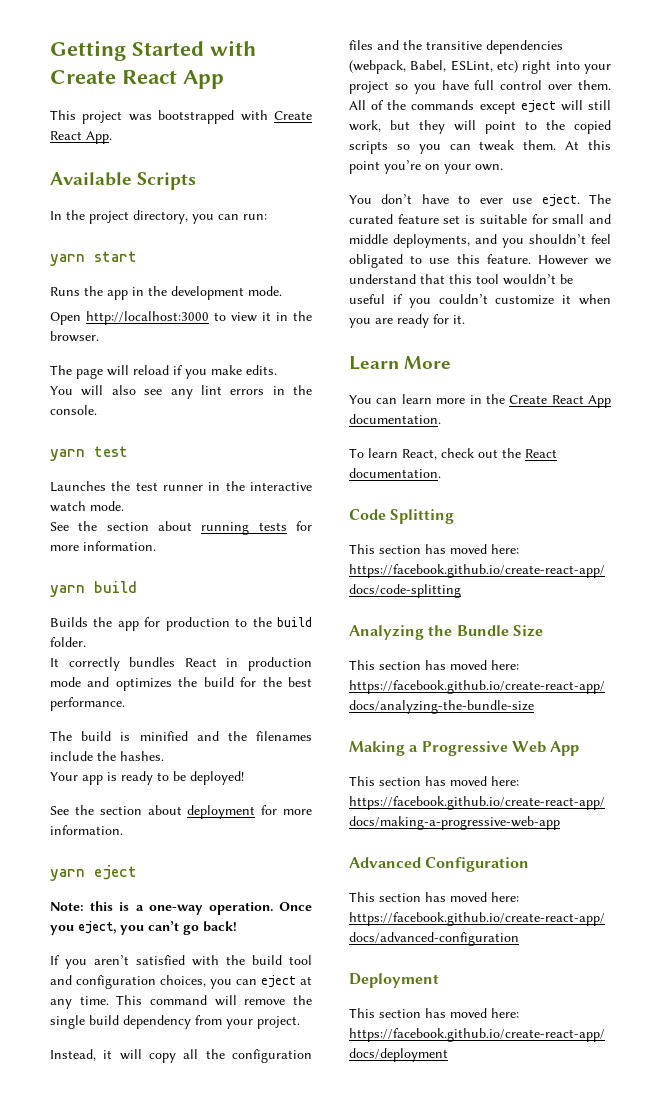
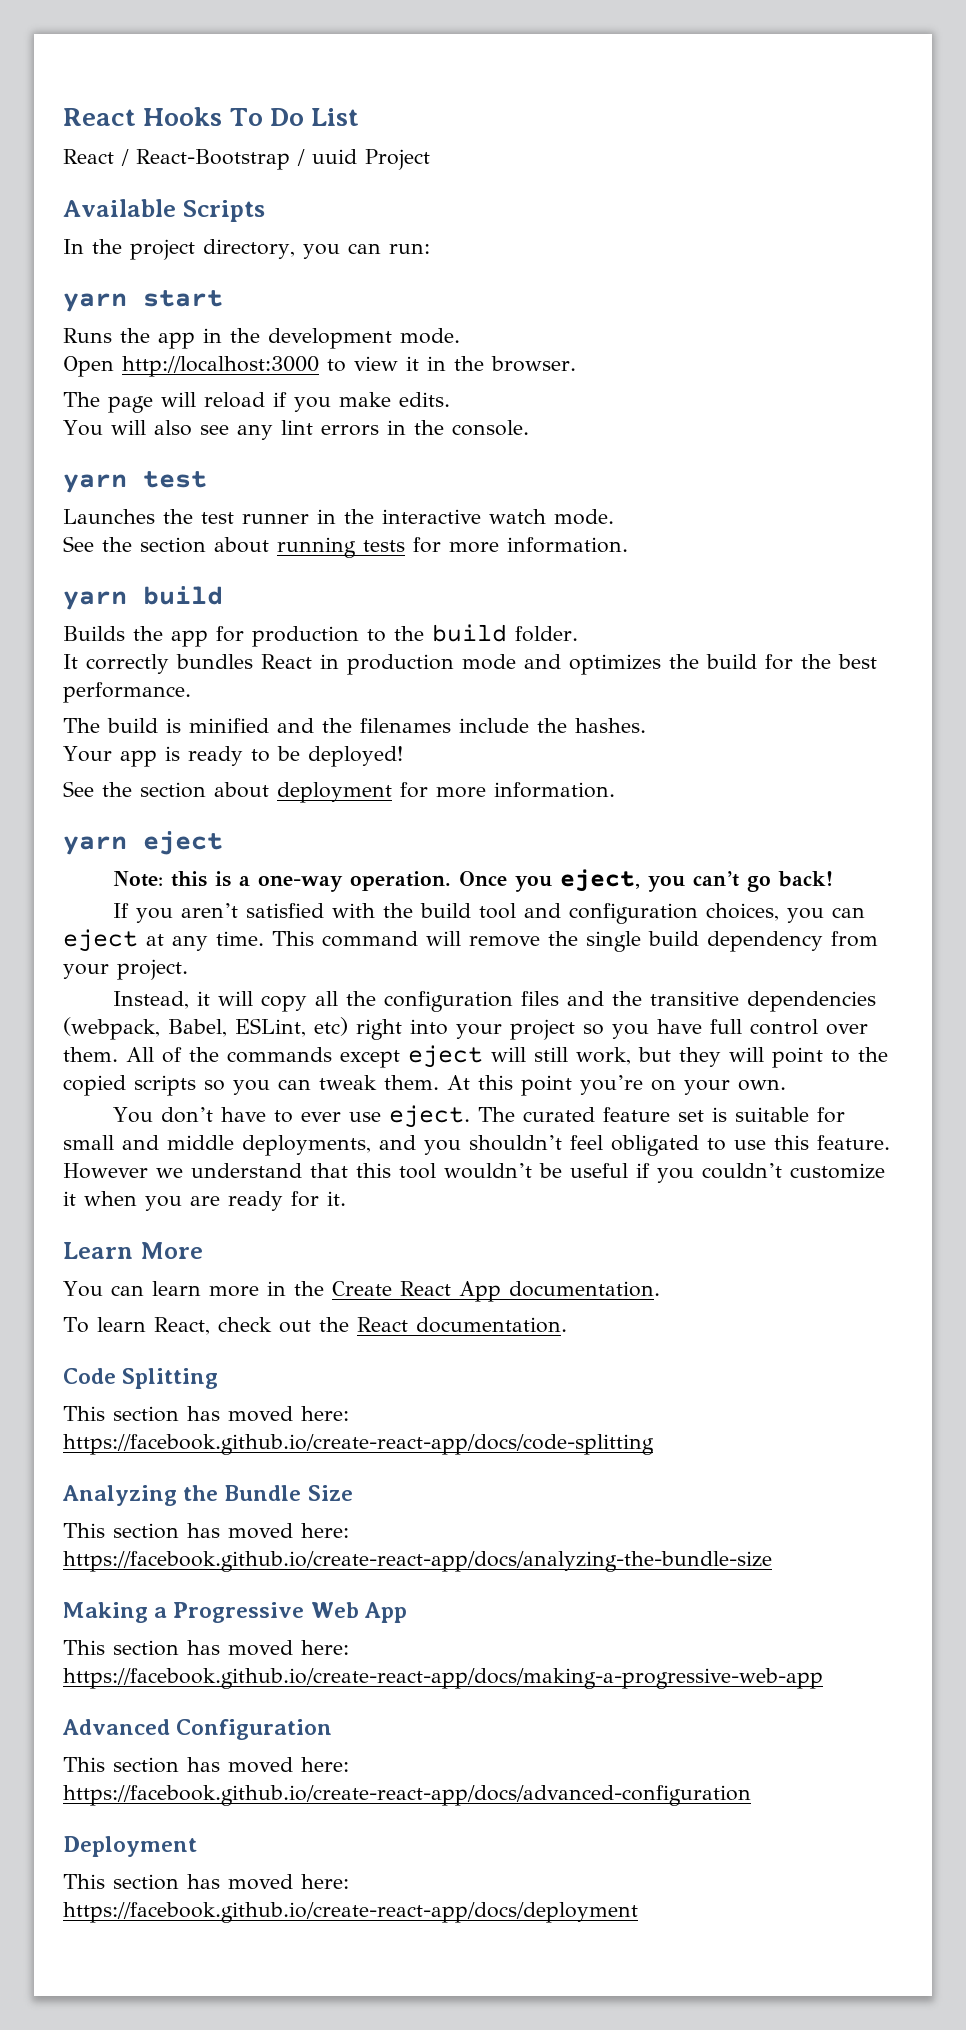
- Getting Started with Create React App
- This project was bootstrapped with Create React App.
+ React Hooks To Do List
+ React / React-Bootstrap / uuid Project

